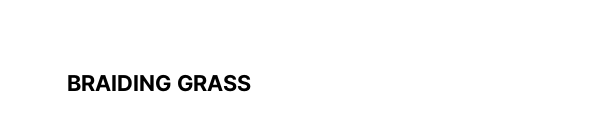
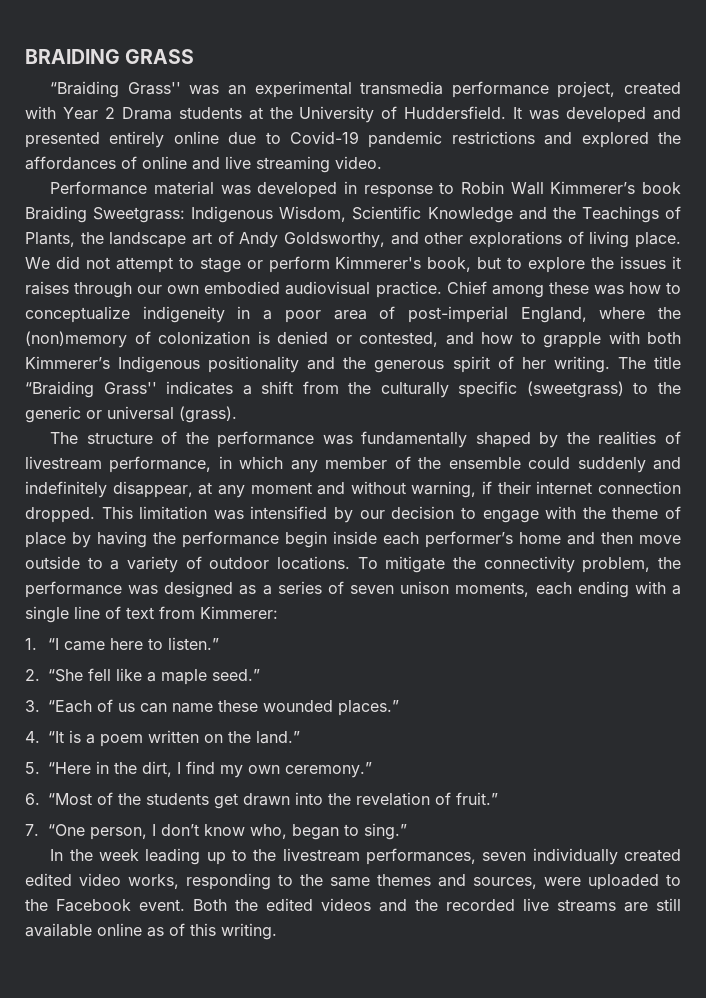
+ “Braiding Grass'' was an experimental transmedia performance project, created with Year 2 Drama students at the University of Huddersfield. It was developed and presented entirely online due to Covid-19 pandemic restrictions and explored the affordances of online and live streaming video.
+ Performance material was developed in response to Robin Wall Kimmerer’s book Braiding Sweetgrass: Indigenous Wisdom, Scientific Knowledge and the Teachings of Plants, the landscape art of Andy Goldsworthy, and other explorations of living place. We did not attempt to stage or perform Kimmerer's book, but to explore the issues it raises through our own embodied audiovisual practice. Chief among these was how to conceptualize indigeneity in a poor area of post-imperial England, where the (non)memory of colonization is denied or contested, and how to grapple with both Kimmerer’s Indigenous positionality and the generous spirit of her writing. The title “Braiding Grass'' indicates a shift from the culturally specific (sweetgrass) to the generic or universal (grass).
+ The structure of the performance was fundamentally shaped by the realities of livestream performance, in which any member of the ensemble could suddenly and indefinitely disappear, at any moment and without warning, if their internet connection dropped. This limitation was intensified by our decision to engage with the theme of place by having the performance begin inside each performer’s home and then move outside to a variety of outdoor locations. To mitigate the connectivity problem, the performance was designed as a series of seven unison moments, each ending with a single line of text from Kimmerer:
+ 1. “I came here to listen.”
+ 2. “She fell like a maple seed.”
+ 3. “Each of us can name these wounded places.”
+ 4. “It is a poem written on the land.”
+ 5. “Here in the dirt, I find my own ceremony.”
+ 6. “Most of the students get drawn into the revelation of fruit.”
+ 7. “One person, I don’t know who, began to sing.”
+ In the week leading up to the livestream performances, seven individually created edited video works, responding to the same themes and sources, were uploaded to the Facebook event. Both the edited videos and the recorded live streams are still available online as of this writing.

